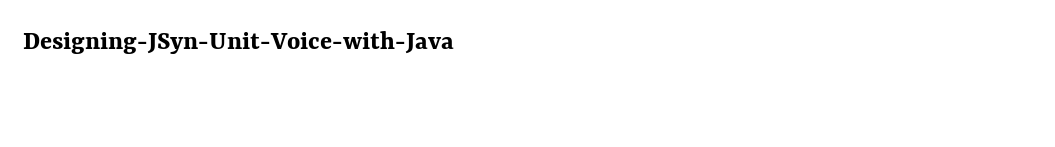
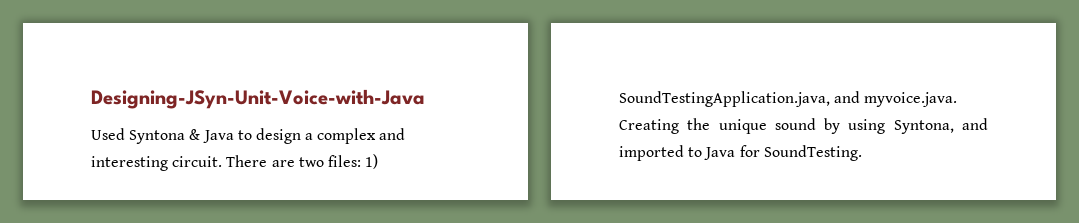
+ Used Syntona & Java to design a complex and interesting circuit. There are two files: 1) SoundTestingApplication.java, and myvoice.java. Creating the unique sound by using Syntona, and imported to Java for SoundTesting.

